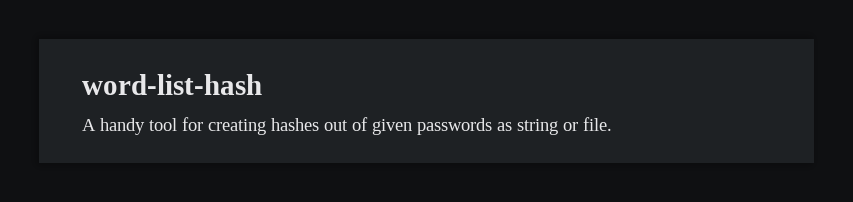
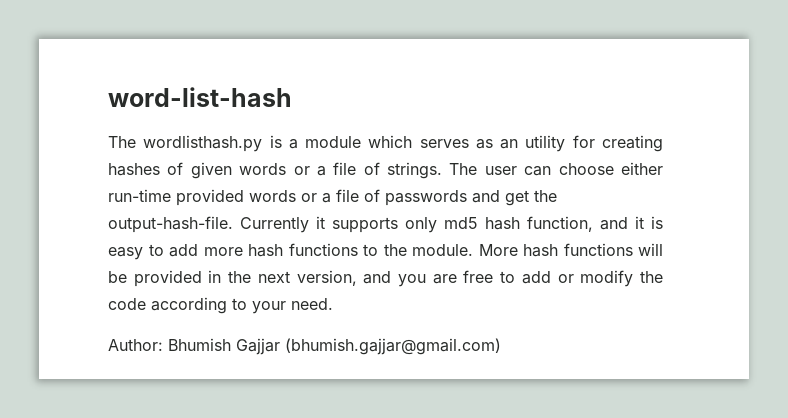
- A handy tool for creating hashes out of given passwords as string or file.
+ The wordlisthash.py is a module which serves as an utility for creating hashes of given words or a file of strings. The user can choose either run-time provided words or a file of passwords and get the output-hash-file. Currently it supports only md5 hash function, and it is easy to add more hash functions to the module. More hash functions will be provided in the next version, and you are free to add or modify the code according to your need.
+ Author: Bhumish Gajjar (bhumish.gajjar@gmail.com)

